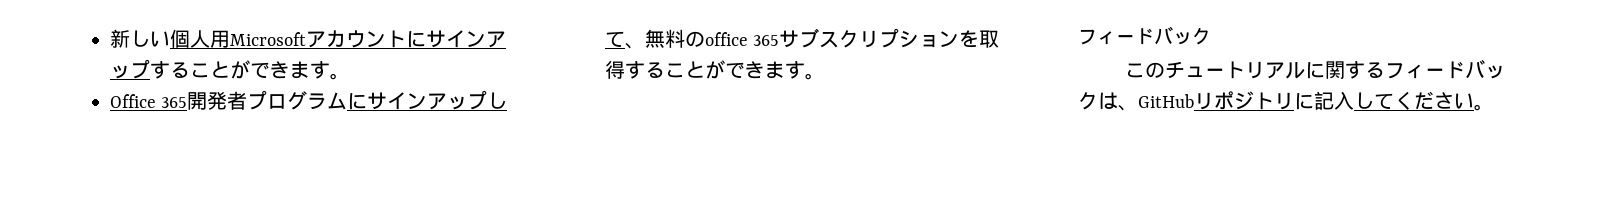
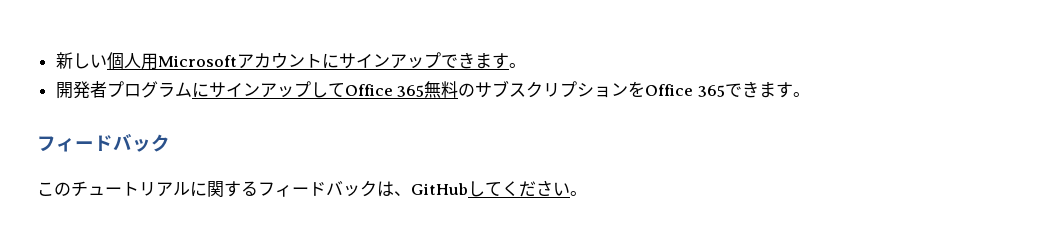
- 新しい個人用Microsoftアカウントにサインアップすることができます。
- Office 365開発者プログラムにサインアップして、無料のoffice 365サブスクリプションを取得することができます。
+ 新しい個人用Microsoftアカウントにサインアップできます。
+ 開発者プログラムにサインアップしてOffice 365無料のサブスクリプションをOffice 365できます。
- このチュートリアルに関するフィードバックは、GitHubリポジトリに記入してください。
+ このチュートリアルに関するフィードバックは、GitHubしてください。

